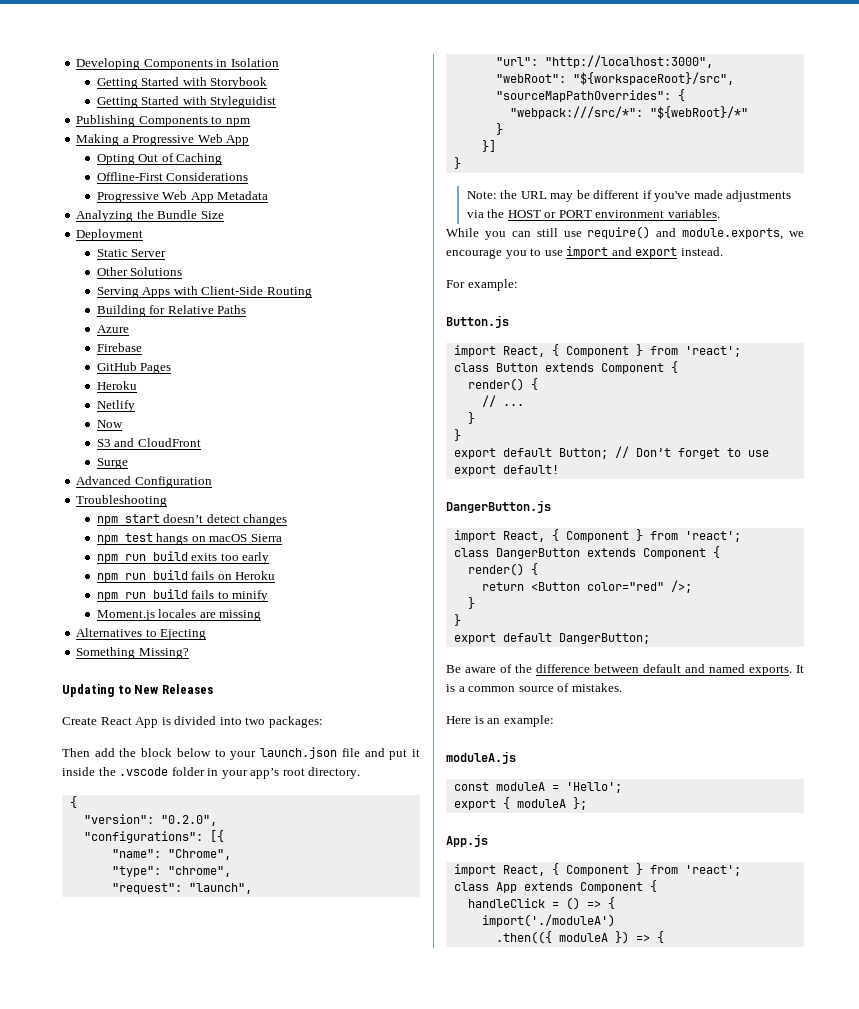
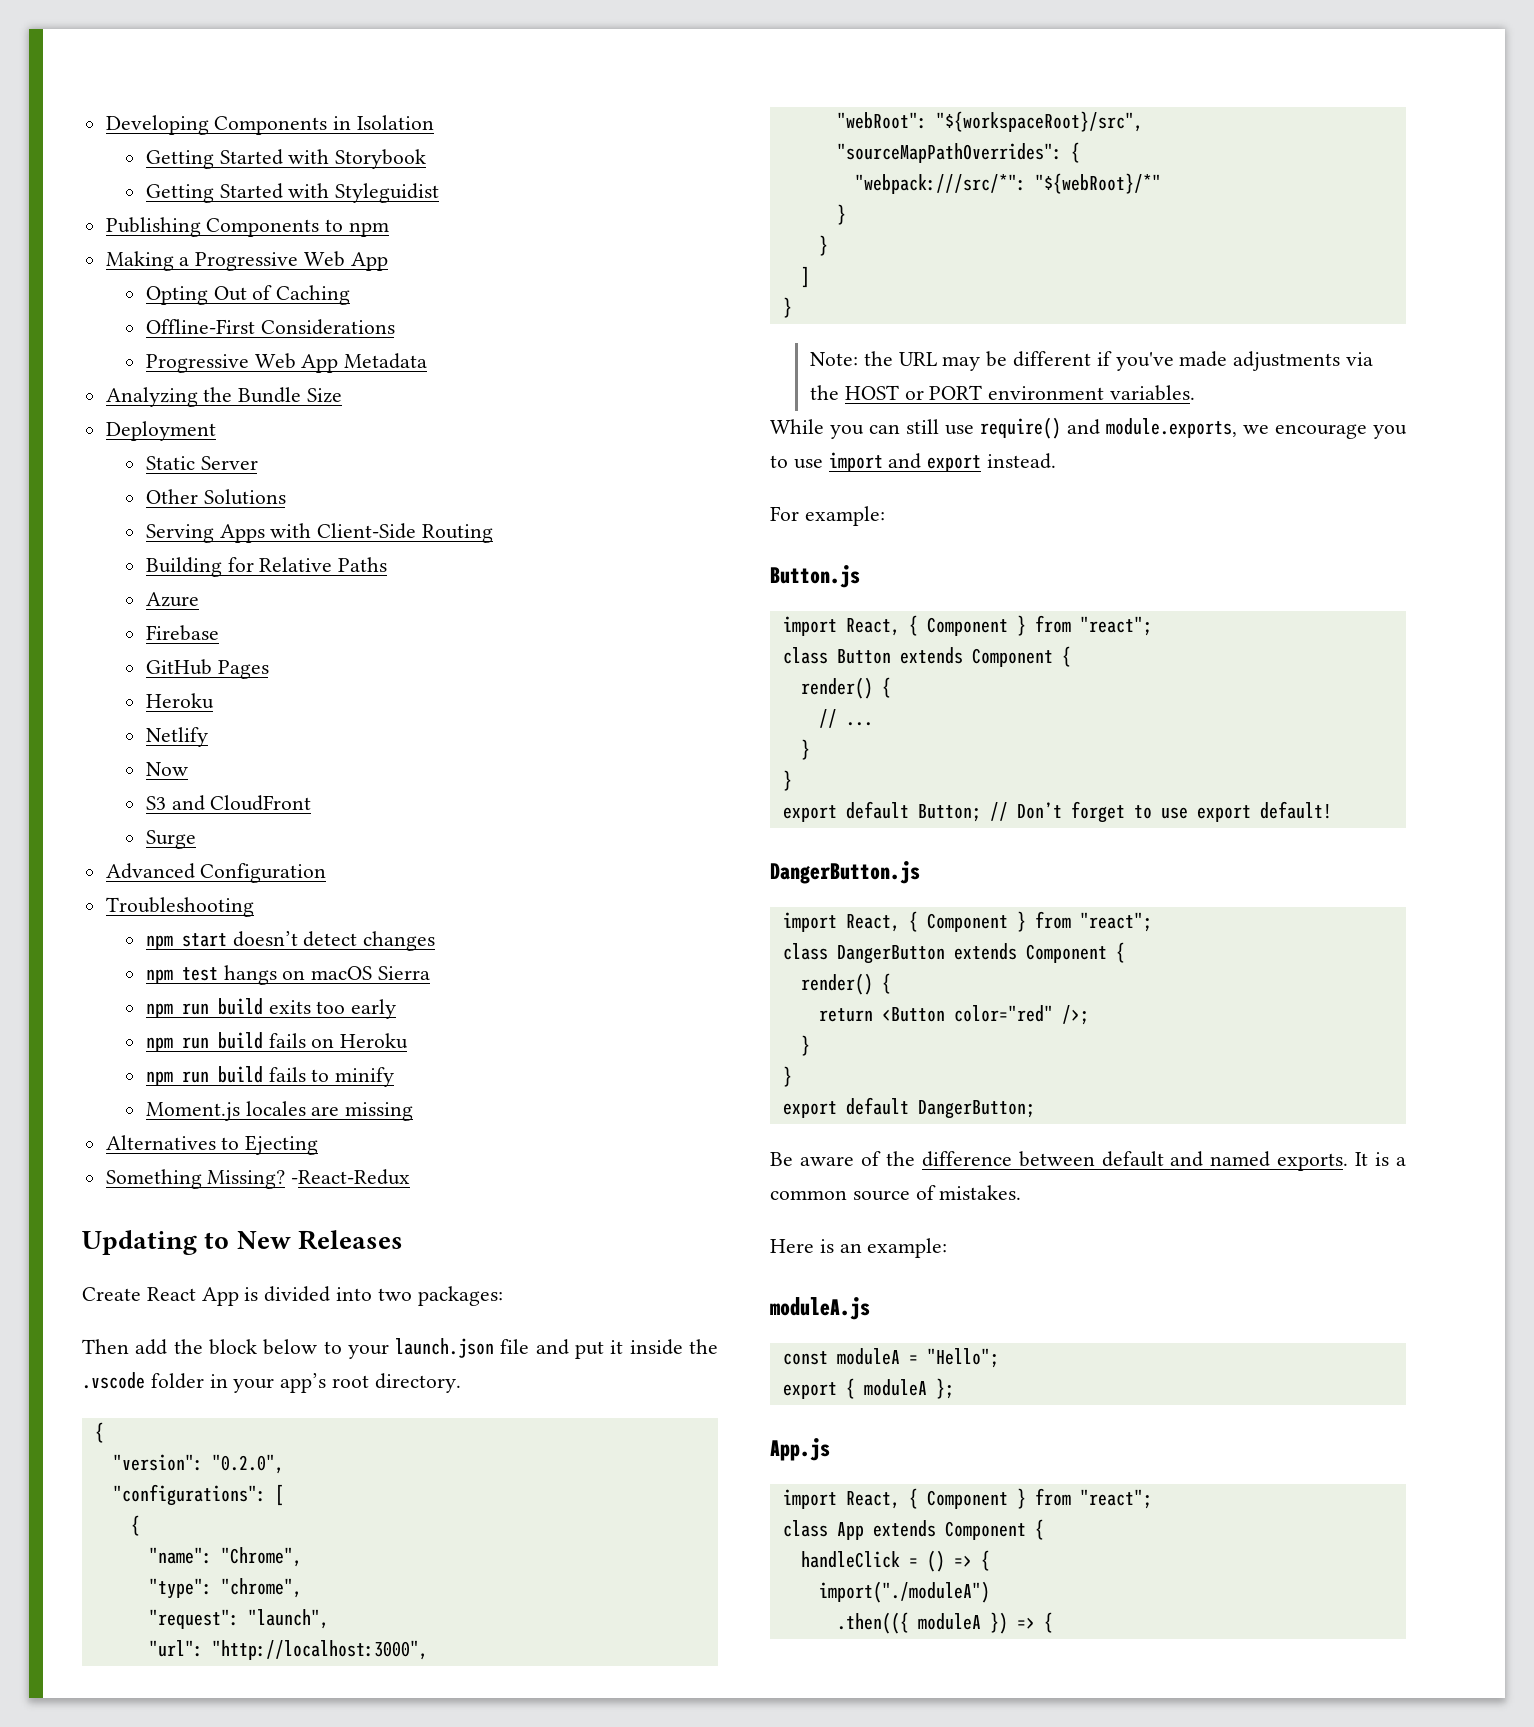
+ -React-Redux
- "configurations": [{
+ "configurations": [
+ {
  "webpack:///src/*": "${webRoot}/*"
  }
- }]
+ }
+ ]
  Button.js
- import React, { Component } from 'react';
+ import React, { Component } from "react";
  DangerButton.js
- import React, { Component } from 'react';
+ import React, { Component } from "react";
- const moduleA = 'Hello';
+ const moduleA = "Hello";
  App.js
- import React, { Component } from 'react';
+ import React, { Component } from "react";
- import('./moduleA')
+ import("./moduleA")

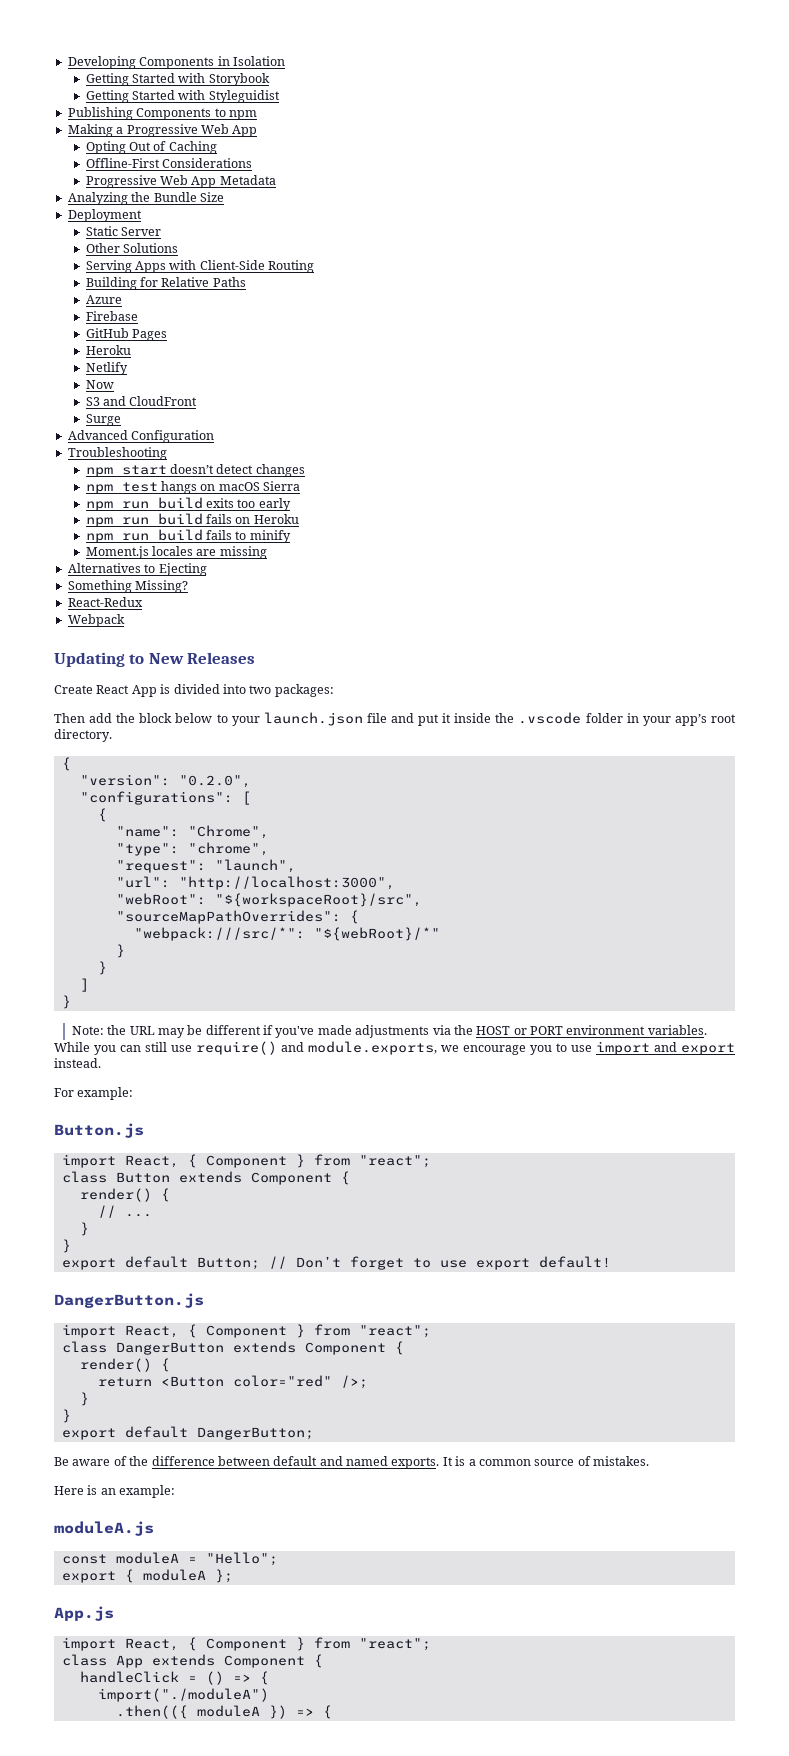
- Something Missing? -React-Redux
+ Something Missing?
+ React-Redux
+ Webpack

